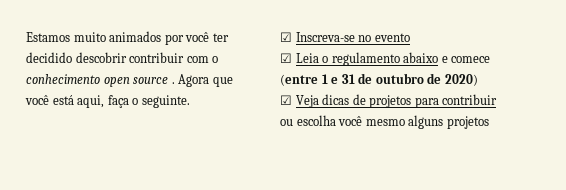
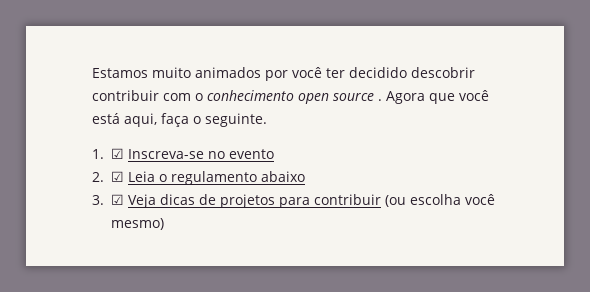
- ☑ Inscreva-se no evento
+ 1. ☑ Inscreva-se no evento
- ☑ Leia o regulamento abaixo e comece (entre 1 e 31 de outubro de 2020)
- ☑ Veja dicas de projetos para contribuir ou escolha você mesmo alguns projetos
+ 2. ☑ Leia o regulamento abaixo
+ 3. ☑ Veja dicas de projetos para contribuir (ou escolha você mesmo)

